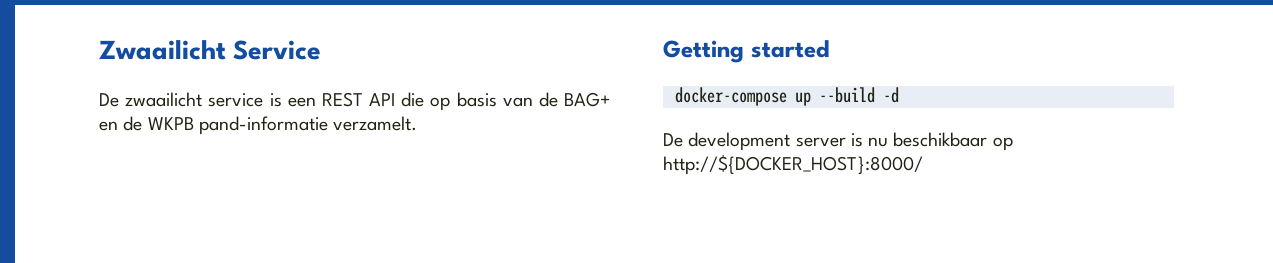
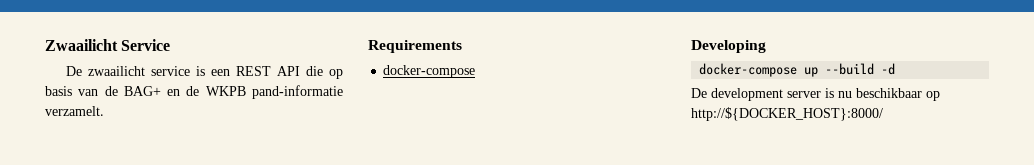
- Getting started
+ Requirements
+ docker-compose
+ Developing

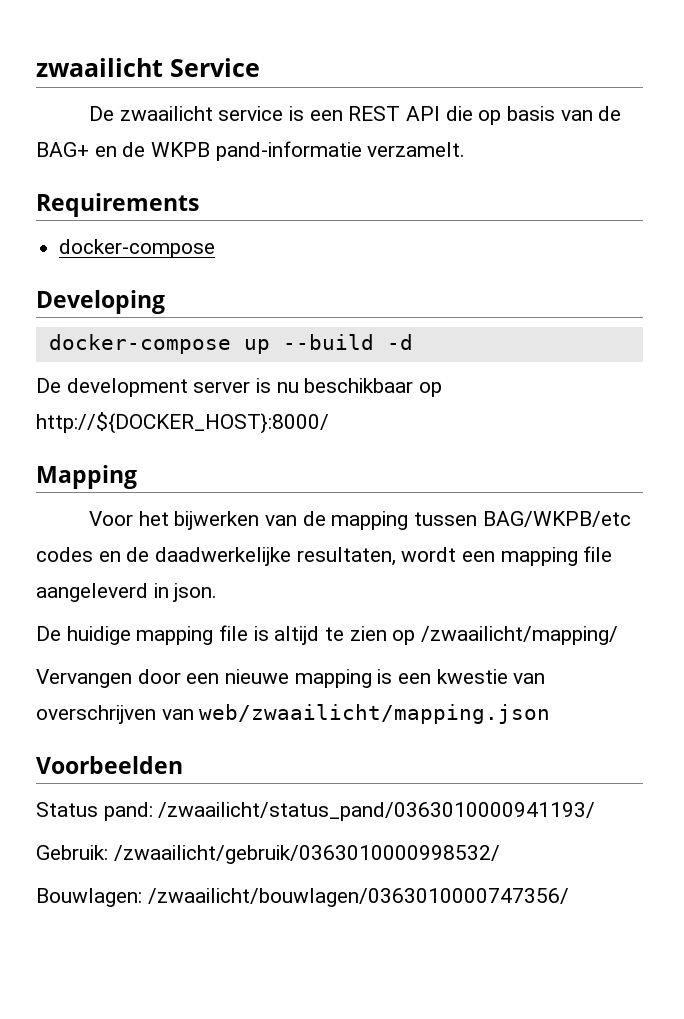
- Zwaailicht Service
+ zwaailicht Service
+ Mapping
+ Voor het bijwerken van de mapping tussen BAG/WKPB/etc codes en de daadwerkelijke resultaten, wordt een mapping file aangeleverd in json.
+ De huidige mapping file is altijd te zien op /zwaailicht/mapping/
+ Vervangen door een nieuwe mapping is een kwestie van overschrijven van web/zwaailicht/mapping.json
+ Voorbeelden
+ Status pand: /zwaailicht/status_pand/0363010000941193/
+ Gebruik: /zwaailicht/gebruik/0363010000998532/
+ Bouwlagen: /zwaailicht/bouwlagen/0363010000747356/

